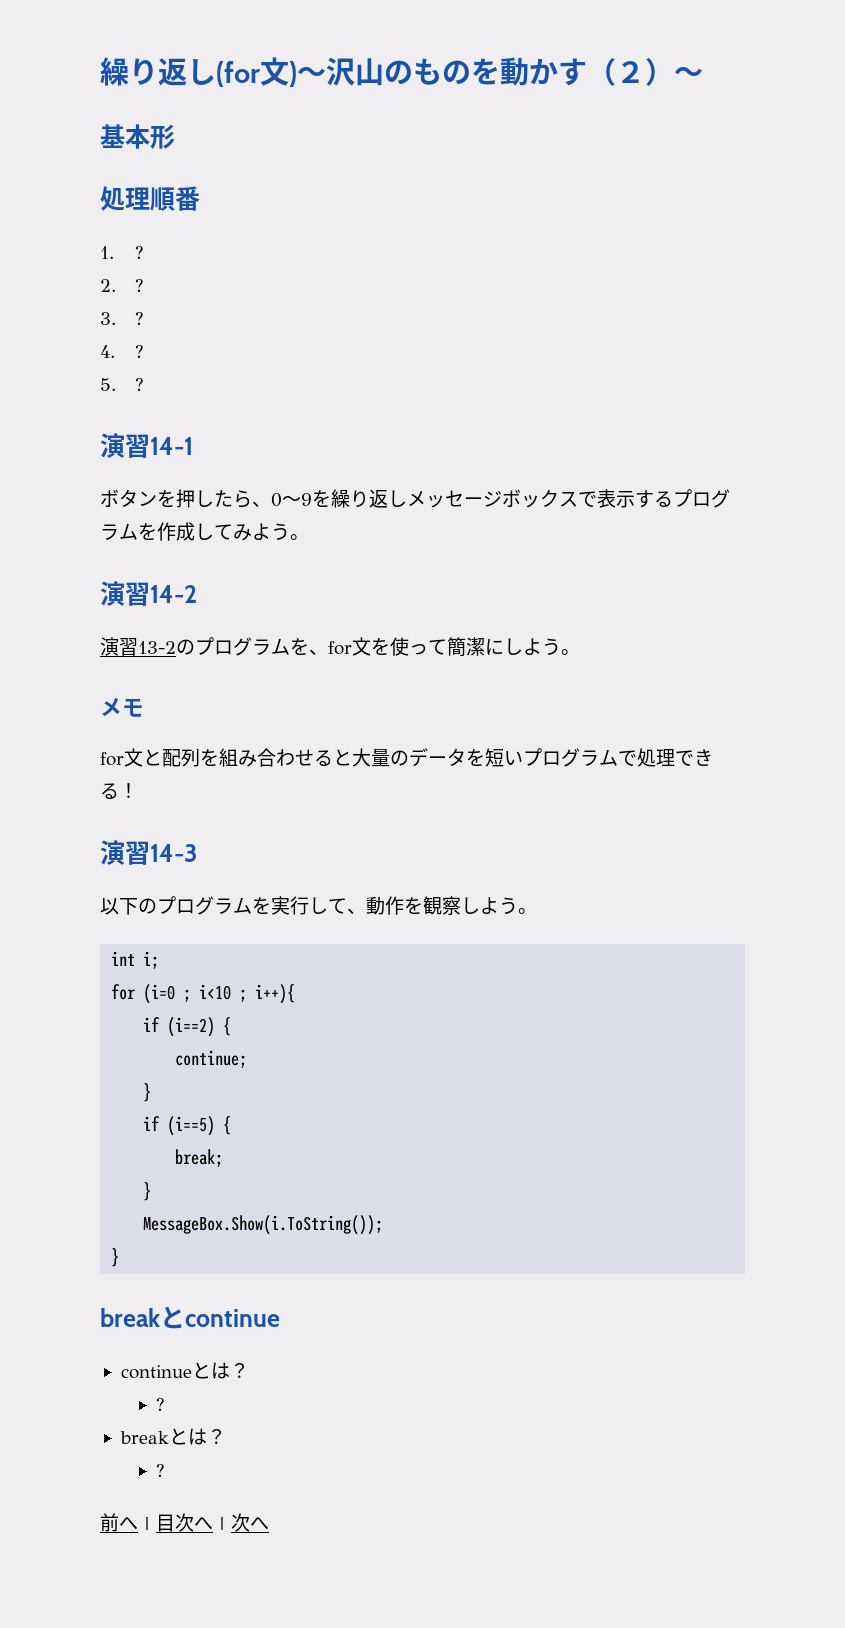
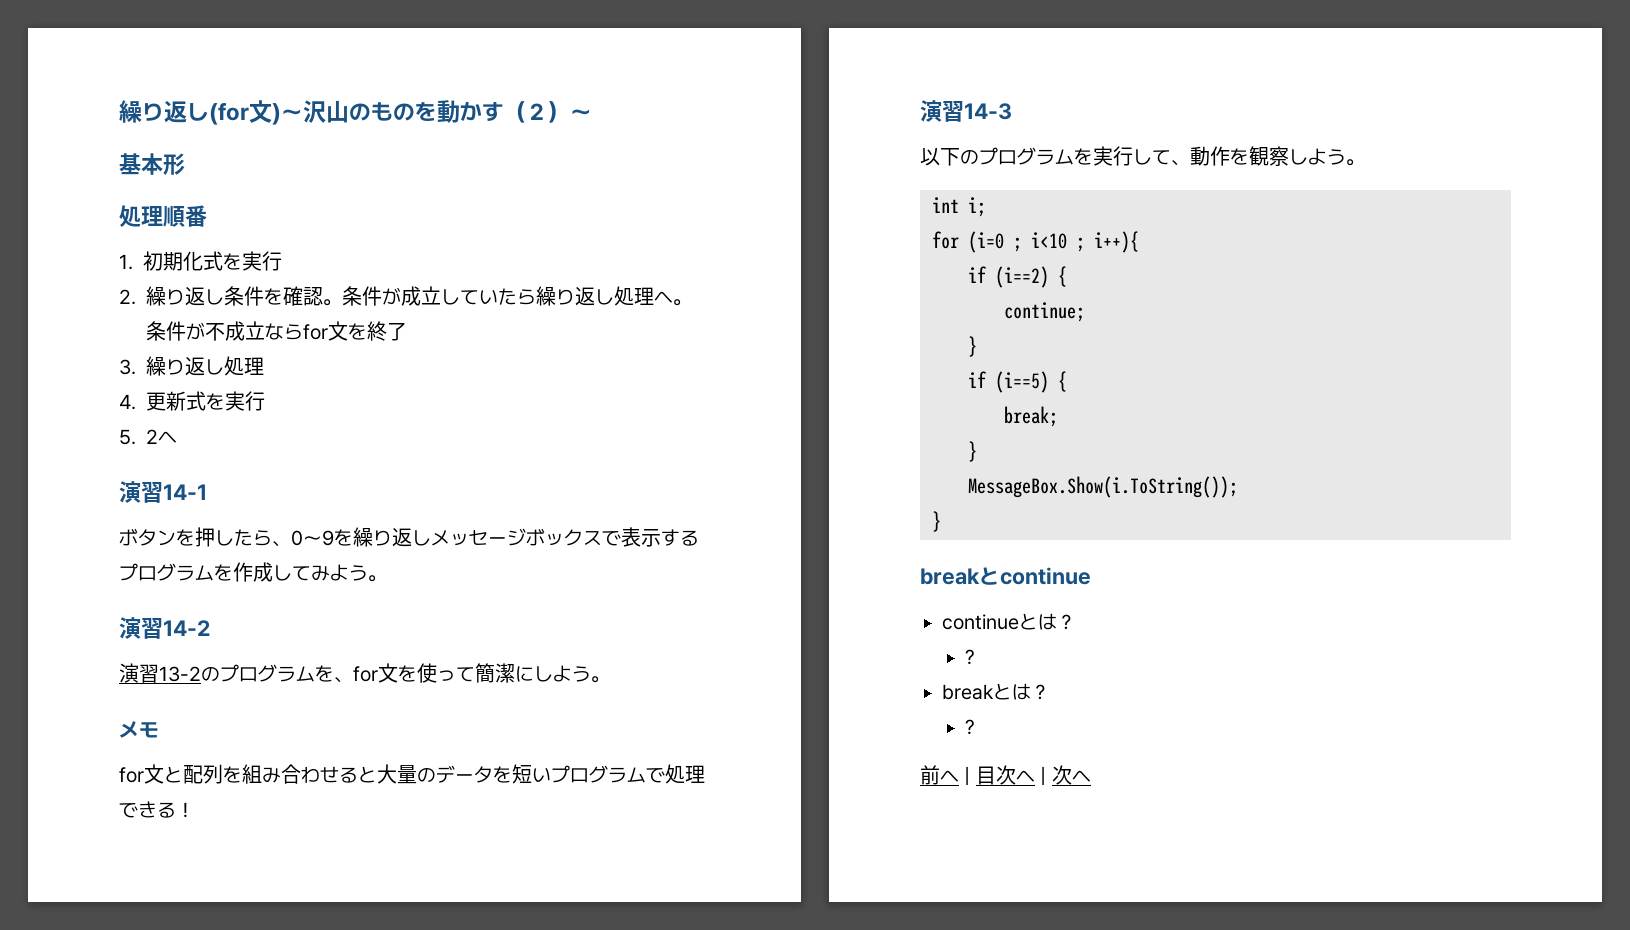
- 1. ?
- 2. ?
- 3. ?
- 4. ?
+ 1.初期化式を実行
+ 2.繰り返し条件を確認。条件が成立していたら繰り返し処理へ。条件が不成立ならfor文を終了
+ 3.繰り返し処理
+ 4.更新式を実行
- 5. ?
+ 5. 2へ

